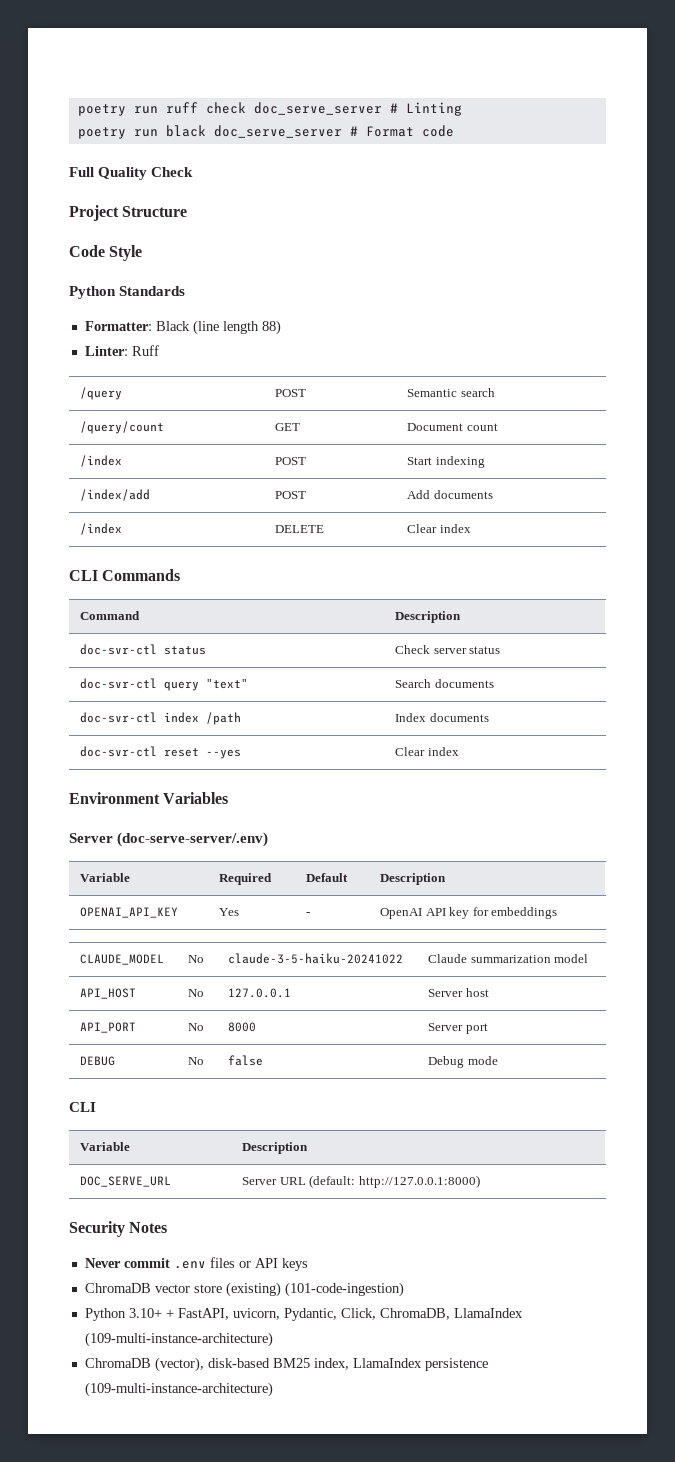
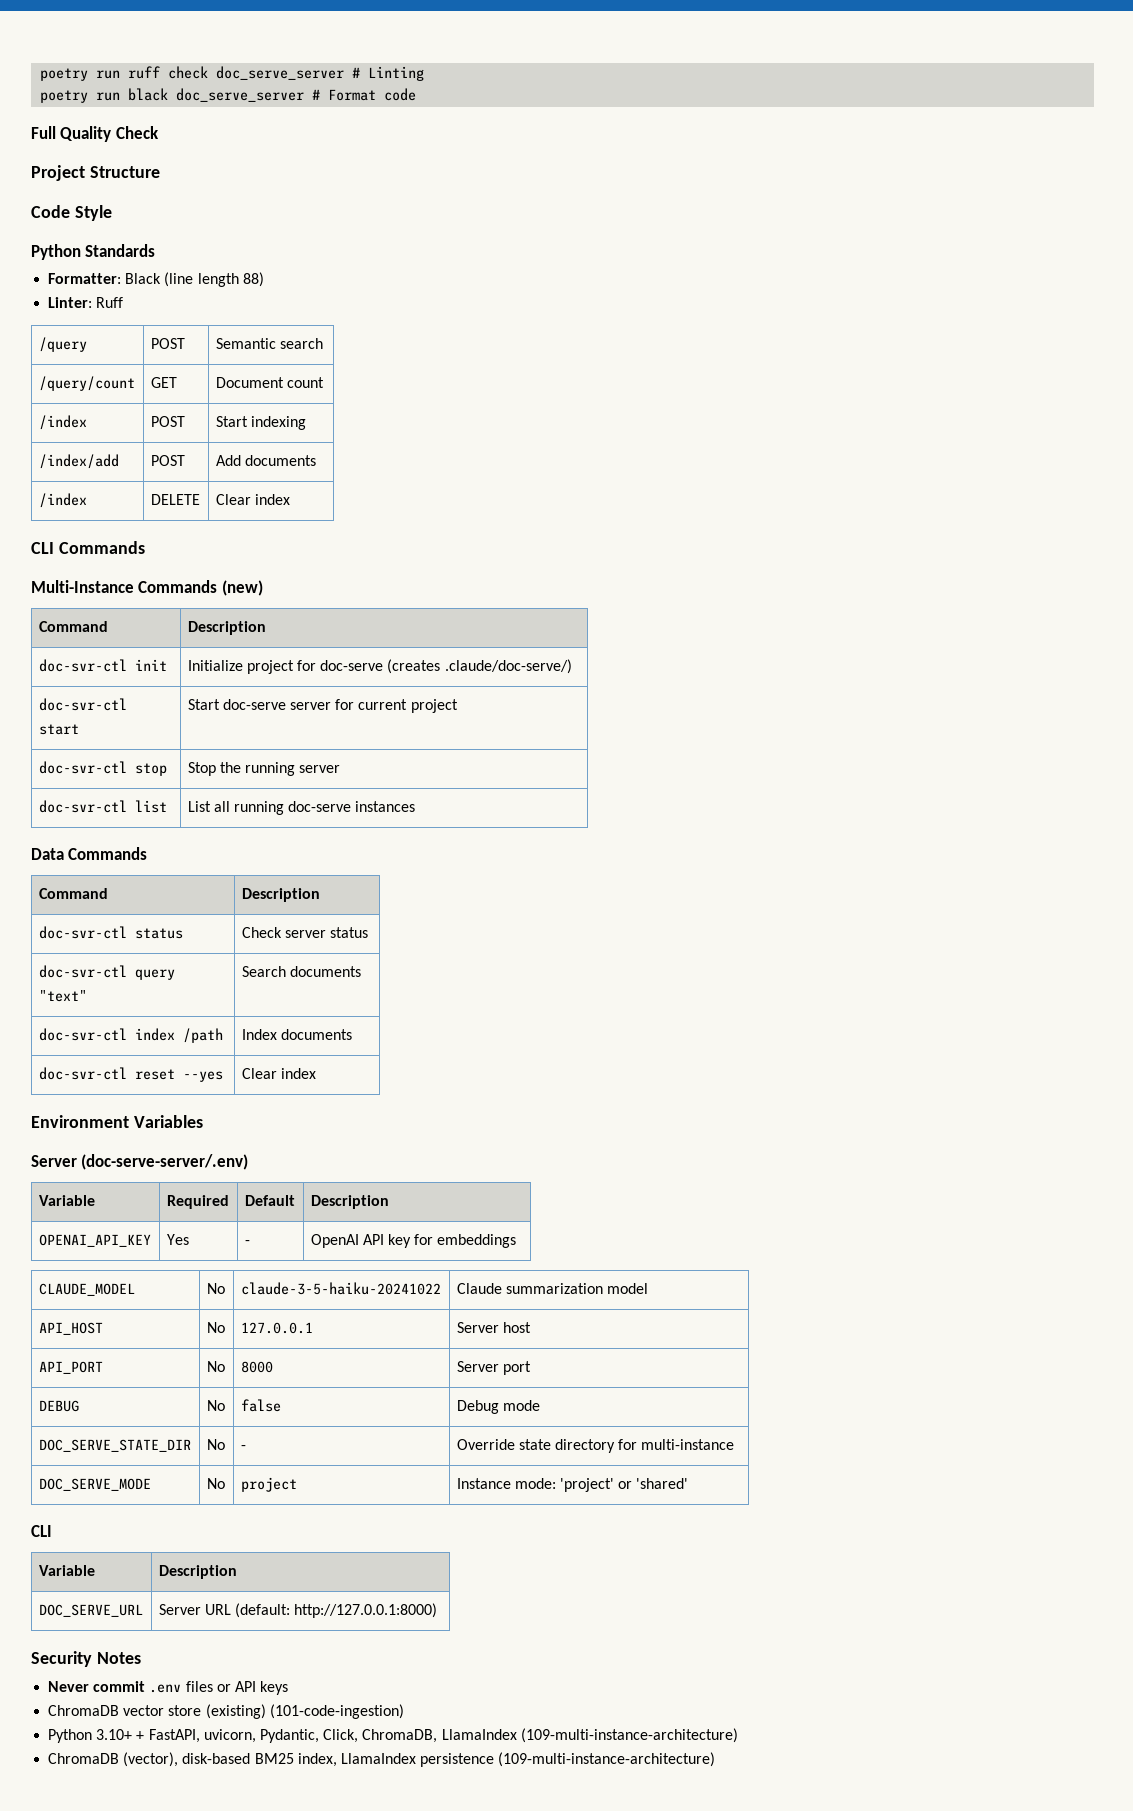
+ Multi-Instance Commands (new)
+ Command | Description
+ doc-svr-ctl init | Initialize project for doc-serve (creates .claude/doc-serve/)
+ doc-svr-ctl start | Start doc-serve server for current project
+ doc-svr-ctl stop | Stop the running server
+ doc-svr-ctl list | List all running doc-serve instances
+ Data Commands
+ DOC_SERVE_STATE_DIR | No | - | Override state directory for multi-instance
+ DOC_SERVE_MODE | No | project | Instance mode: 'project' or 'shared'

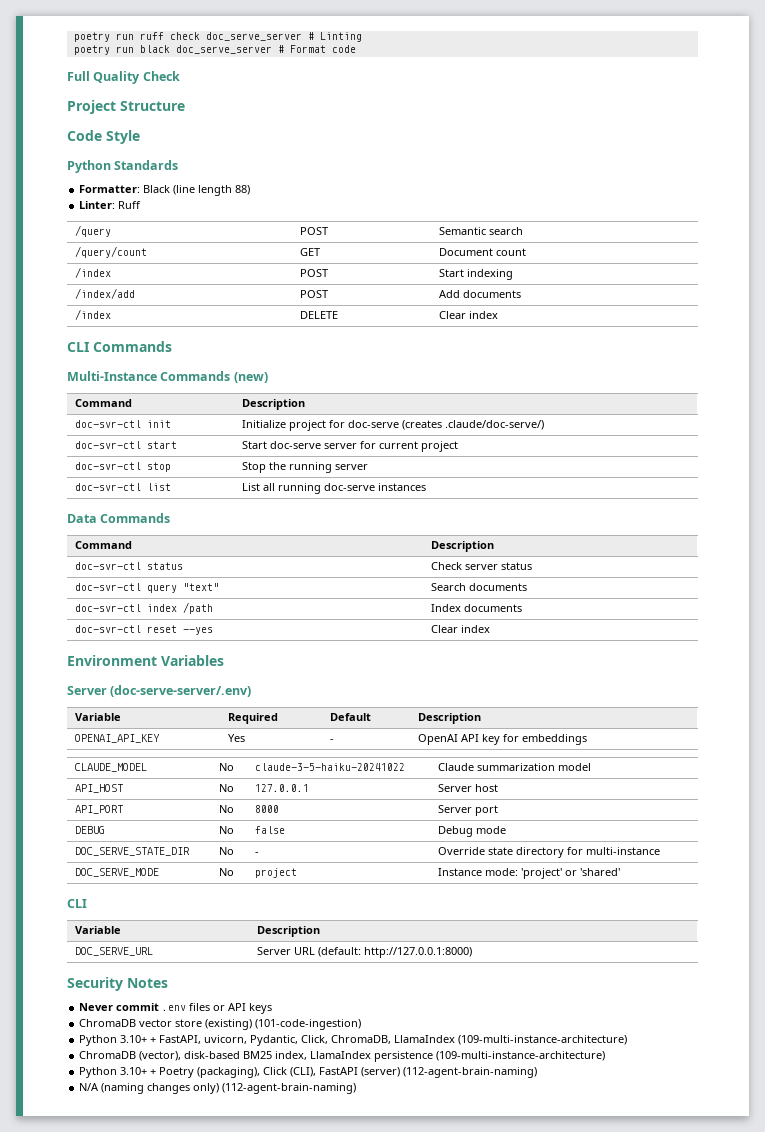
+ Python 3.10+ + Poetry (packaging), Click (CLI), FastAPI (server) (112-agent-brain-naming)
+ N/A (naming changes only) (112-agent-brain-naming)

